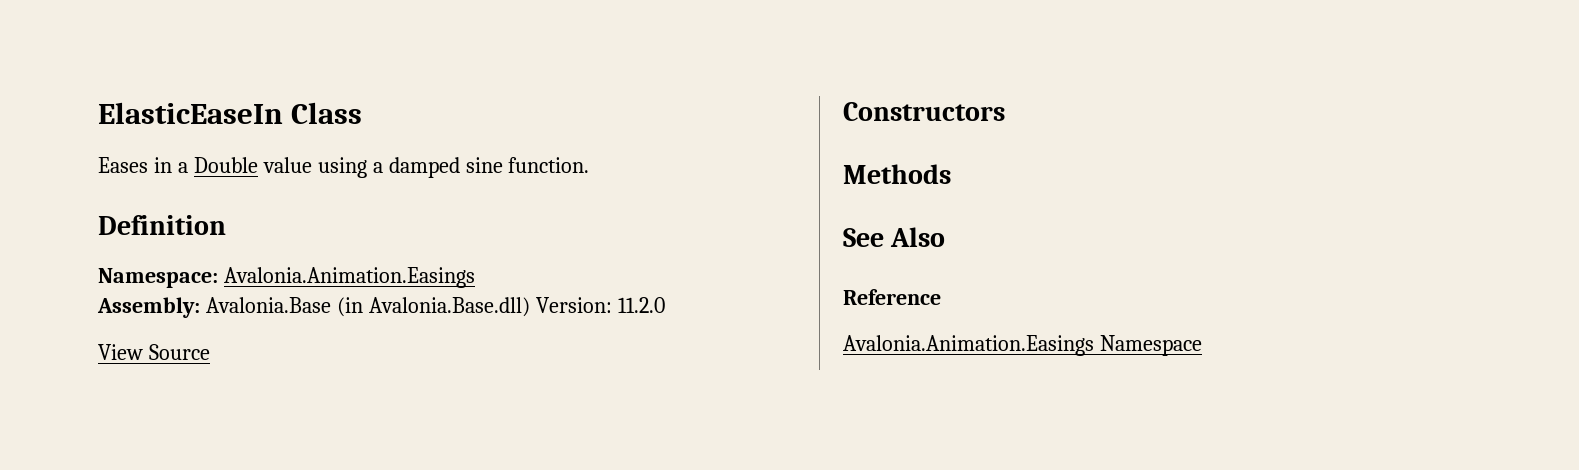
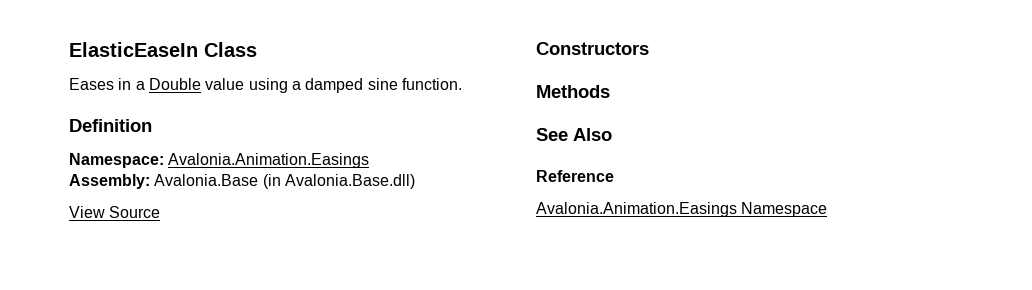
- Assembly: Avalonia.Base (in Avalonia.Base.dll) Version: 11.2.0
+ Assembly: Avalonia.Base (in Avalonia.Base.dll)

